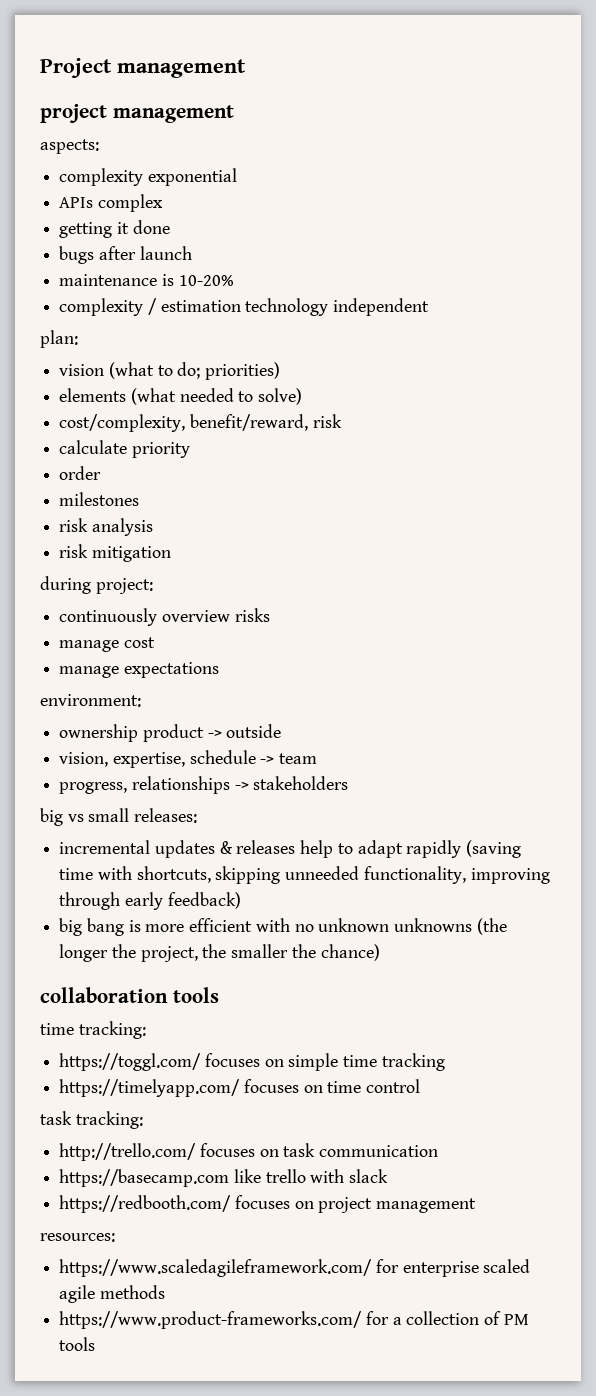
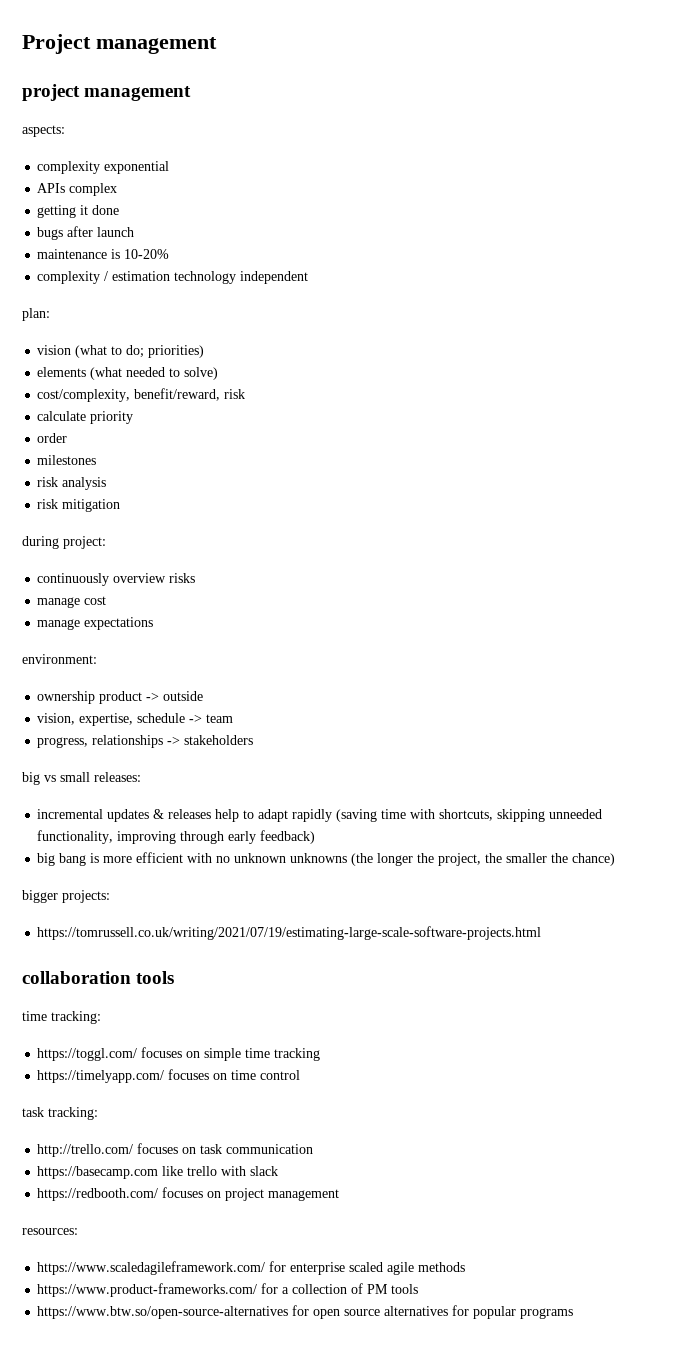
+ bigger projects:
+ https://tomrussell.co.uk/writing/2021/07/19/estimating-large-scale-software-projects.html
+ https://www.btw.so/open-source-alternatives for open source alternatives for popular programs

